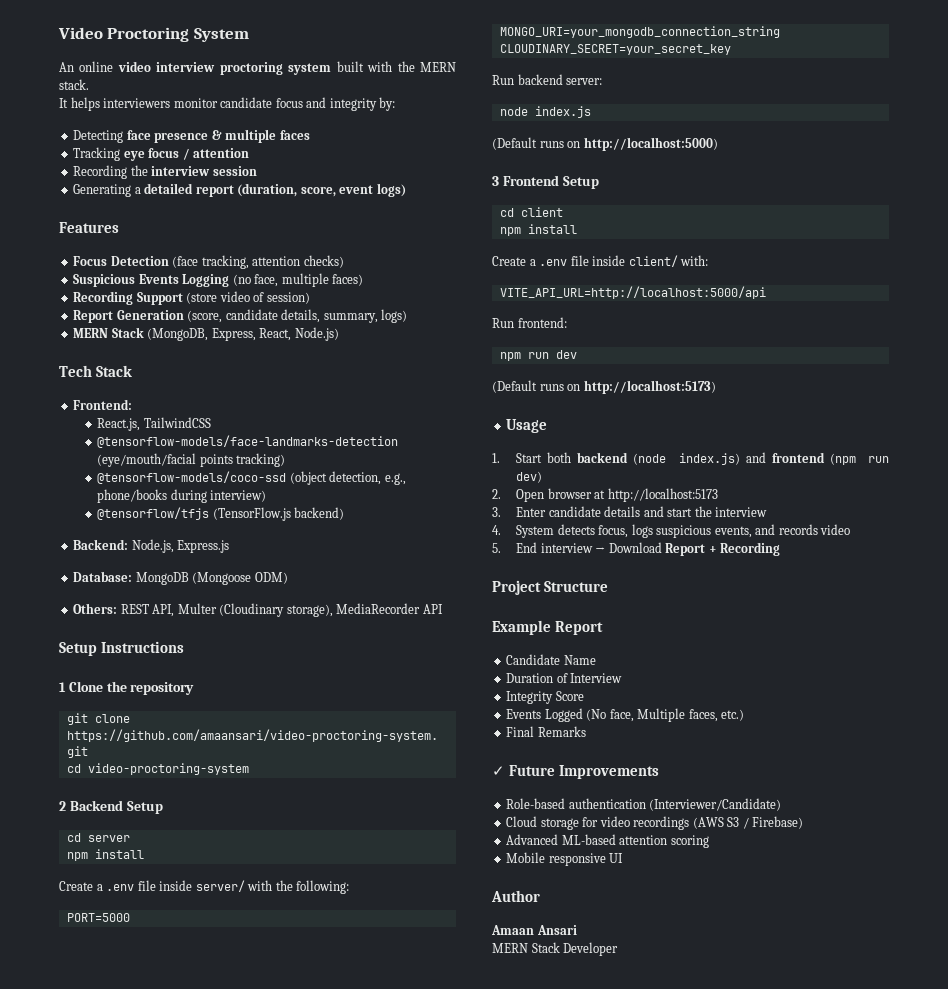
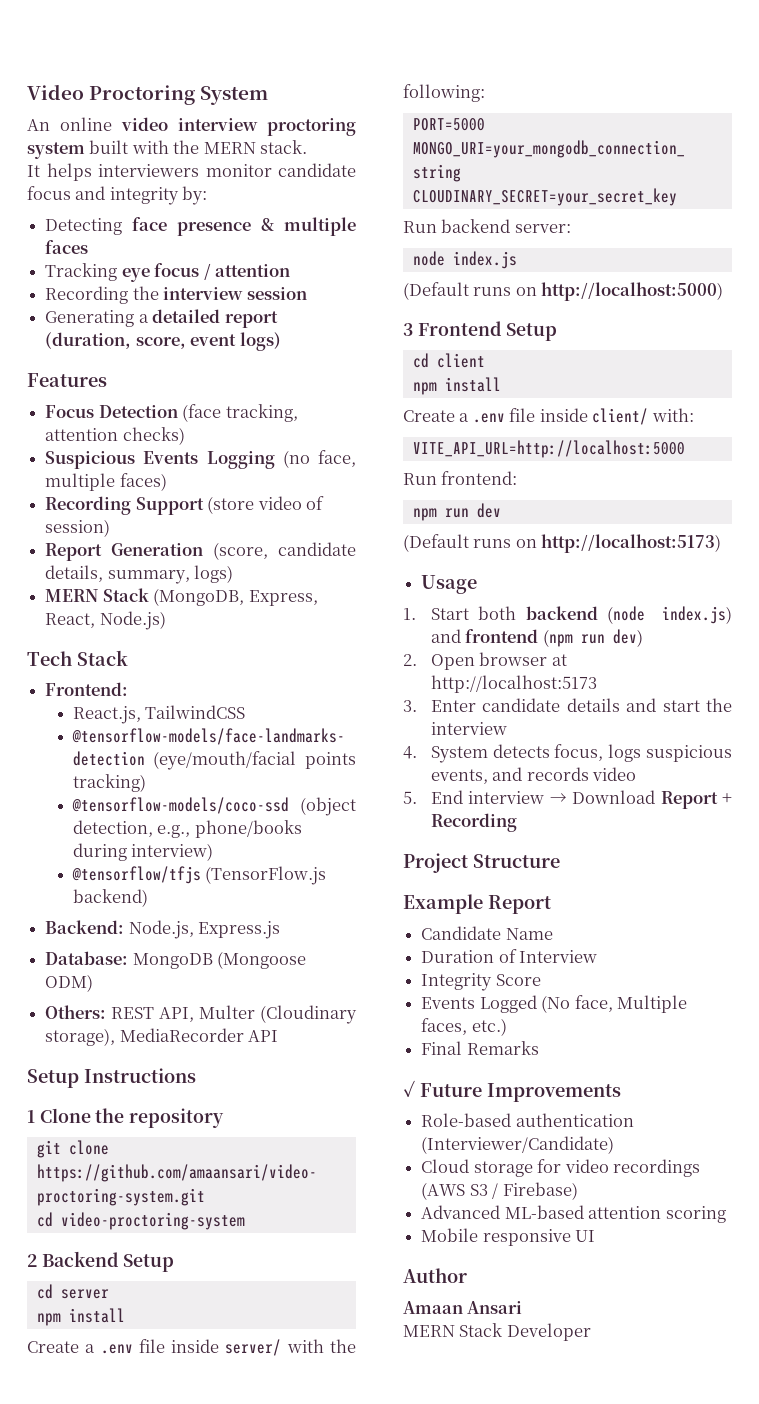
- VITE_API_URL=http://localhost:5000/api
+ VITE_API_URL=http://localhost:5000

